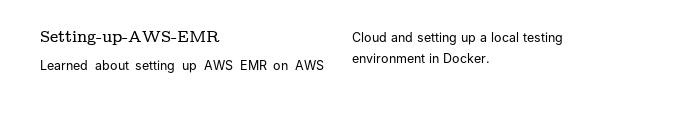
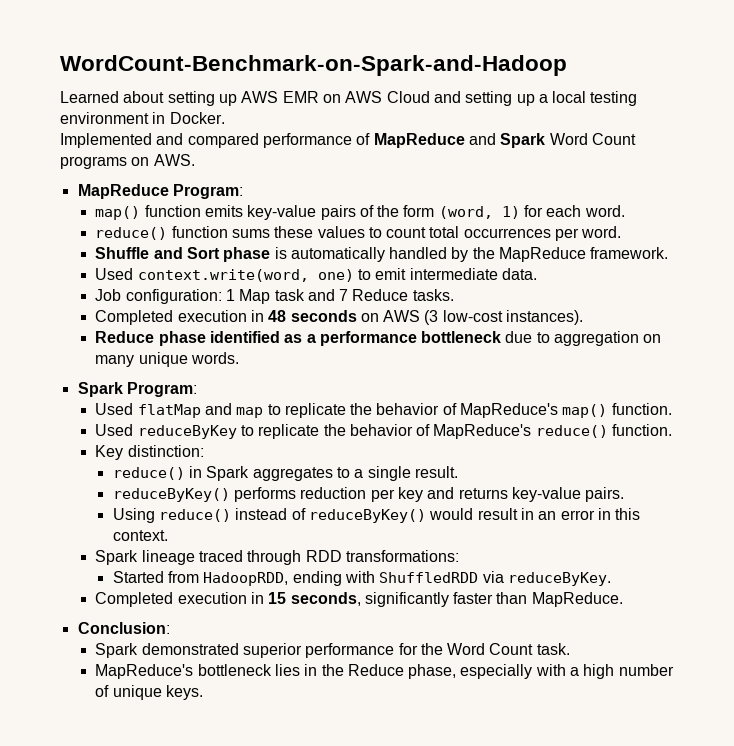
- Setting-up-AWS-EMR
+ WordCount-Benchmark-on-Spark-and-Hadoop
+ Implemented and compared performance of MapReduce and Spark Word Count programs on AWS.
+ MapReduce Program:
+ map() function emits key-value pairs of the form (word, 1) for each word.
+ reduce() function sums these values to count total occurrences per word.
+ Shuffle and Sort phase is automatically handled by the MapReduce framework.
+ Used context.write(word, one) to emit intermediate data.
+ Job configuration: 1 Map task and 7 Reduce tasks.
+ Completed execution in 48 seconds on AWS (3 low-cost instances).
+ Reduce phase identified as a performance bottleneck due to aggregation on many unique words.
+ Spark Program:
+ Used flatMap and map to replicate the behavior of MapReduce's map() function.
+ Used reduceByKey to replicate the behavior of MapReduce's reduce() function.
+ Key distinction:
+ reduce() in Spark aggregates to a single result.
+ reduceByKey() performs reduction per key and returns key-value pairs.
+ Using reduce() instead of reduceByKey() would result in an error in this context.
+ Spark lineage traced through RDD transformations:
+ Started from HadoopRDD, ending with ShuffledRDD via reduceByKey.
+ Completed execution in 15 seconds, significantly faster than MapReduce.
+ Conclusion:
+ Spark demonstrated superior performance for the Word Count task.
+ MapReduce's bottleneck lies in the Reduce phase, especially with a high number of unique keys.

